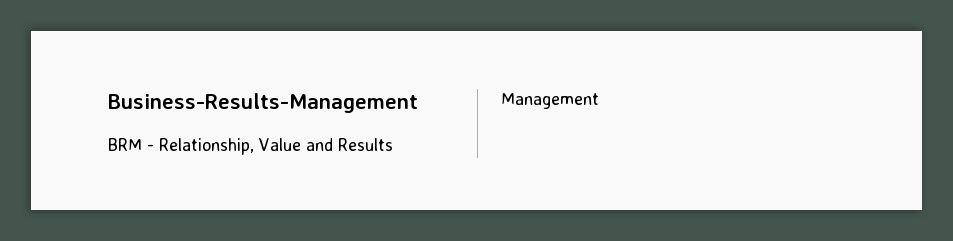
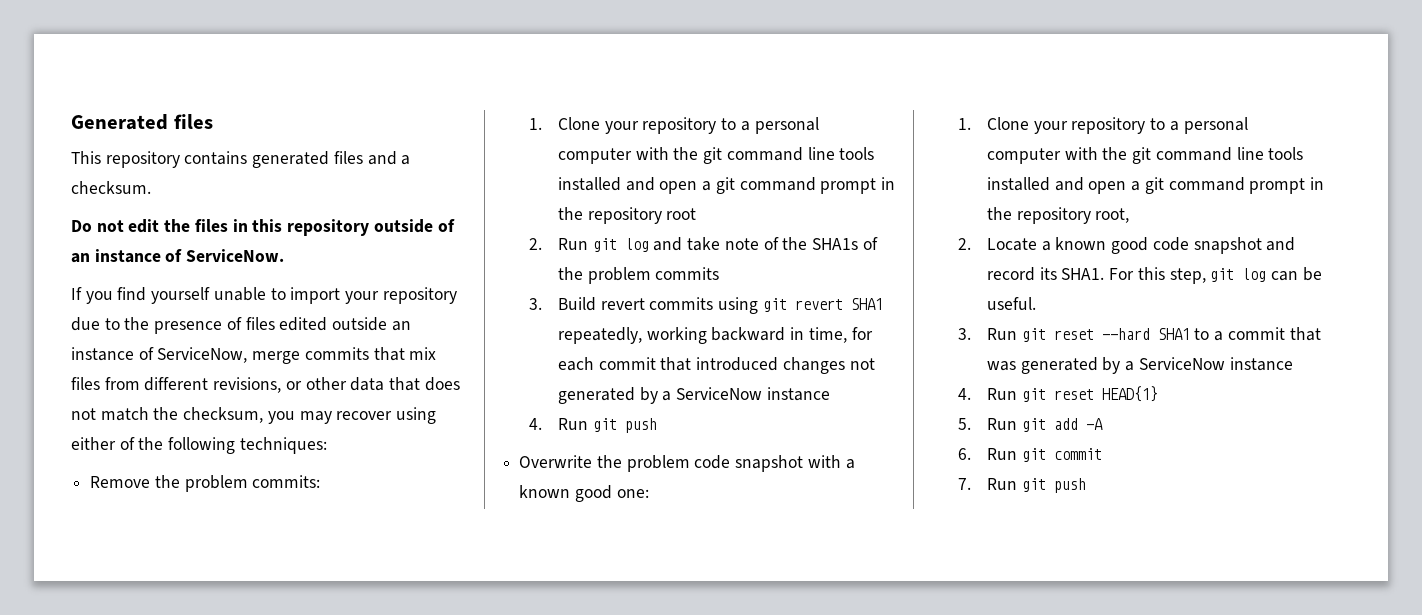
- Business-Results-Management
- BRM - Relationship, Value and Results Management
+ Generated files
+ This repository contains generated files and a checksum.
+ Do not edit the files in this repository outside of an instance of ServiceNow.
+ If you find yourself unable to import your repository due to the presence of files edited outside an instance of ServiceNow, merge commits that mix files from different revisions, or other data that does not match the checksum, you may recover using either of the following techniques:
+ Remove the problem commits:
+ 1. Clone your repository to a personal computer with the git command line tools installed and open a git command prompt in the repository root
+ 2. Run git log and take note of the SHA1s of the problem commits
+ 3. Build revert commits using git revert SHA1 repeatedly, working backward in time, for each commit that introduced changes not generated by a ServiceNow instance
+ 4. Run git push
+ Overwrite the problem code snapshot with a known good one:
+ 1. Clone your repository to a personal computer with the git command line tools installed and open a git command prompt in the repository root,
+ 2. Locate a known good code snapshot and record its SHA1. For this step, git log can be useful.
+ 3. Run git reset --hard SHA1 to a commit that was generated by a ServiceNow instance
+ 4. Run git reset HEAD{1}
+ 5. Run git add -A
+ 6. Run git commit
+ 7. Run git push

